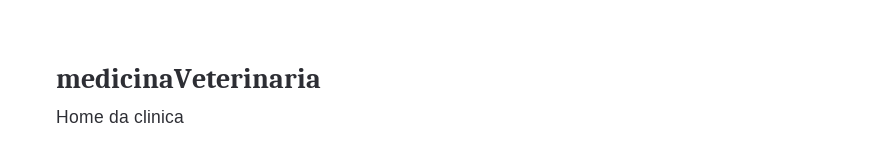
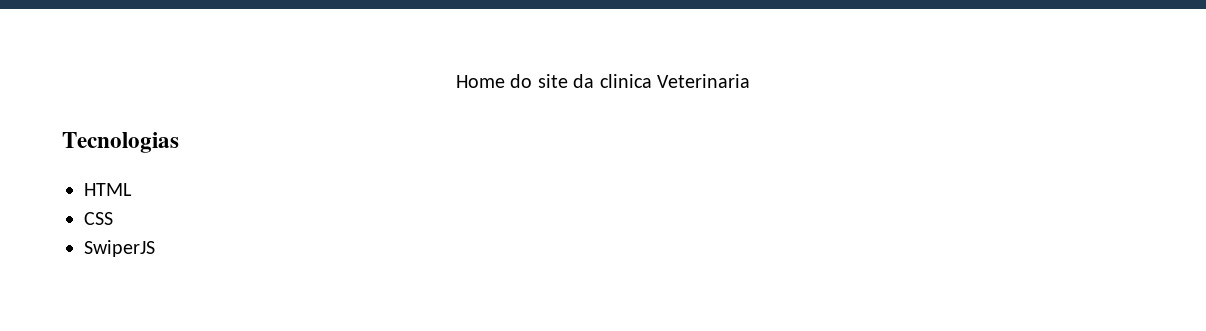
- medicinaVeterinaria
- Home da clinica
+ Home do site da clinica Veterinaria
+ Tecnologias
+ HTML
+ CSS
+ SwiperJS

